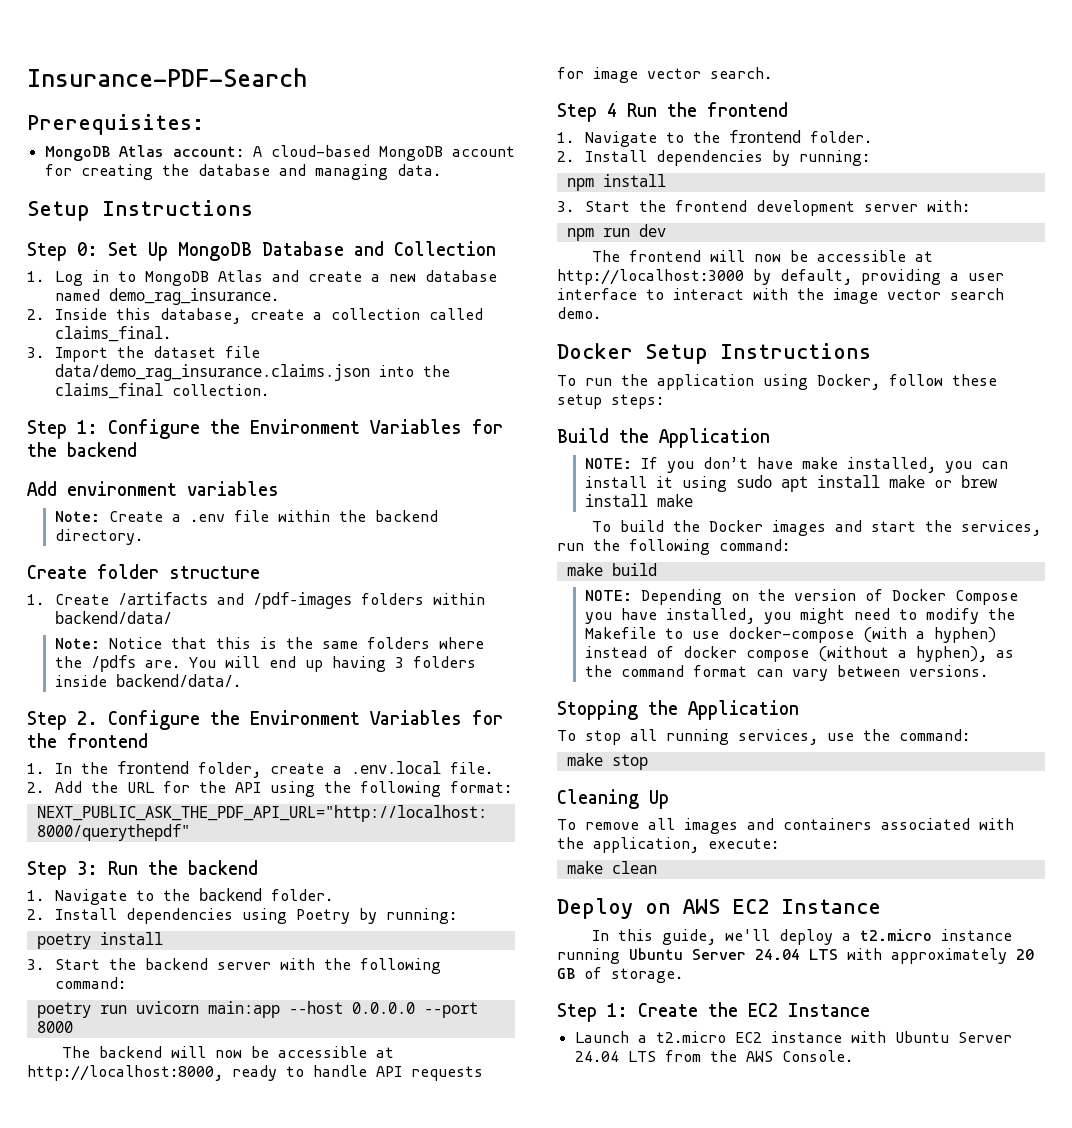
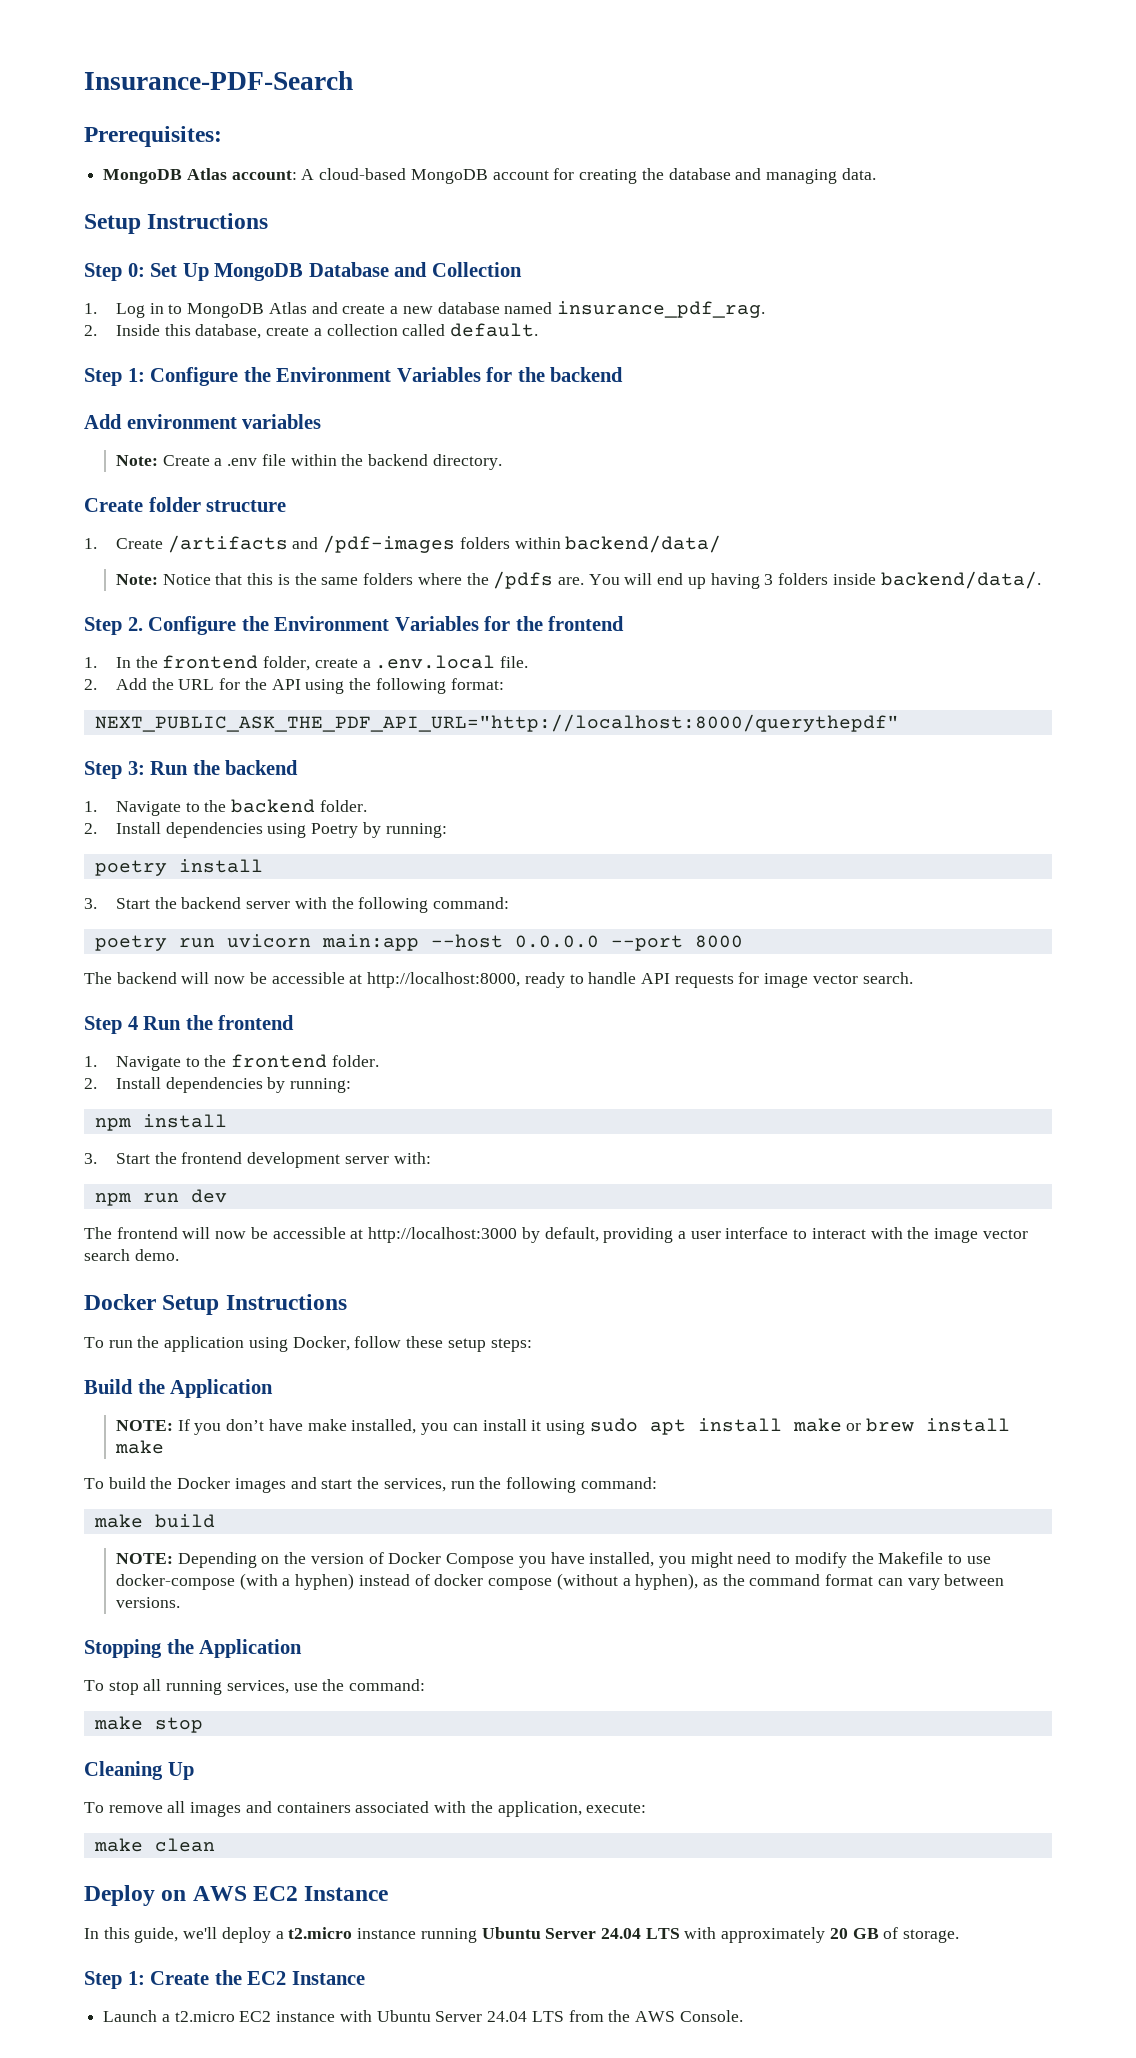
- 1. Log in to MongoDB Atlas and create a new database named demo_rag_insurance.
+ 1. Log in to MongoDB Atlas and create a new database named insurance_pdf_rag.
- 2. Inside this database, create a collection called claims_final.
- 3. Import the dataset file data/demo_rag_insurance.claims.json into the claims_final collection.
+ 2. Inside this database, create a collection called default.

